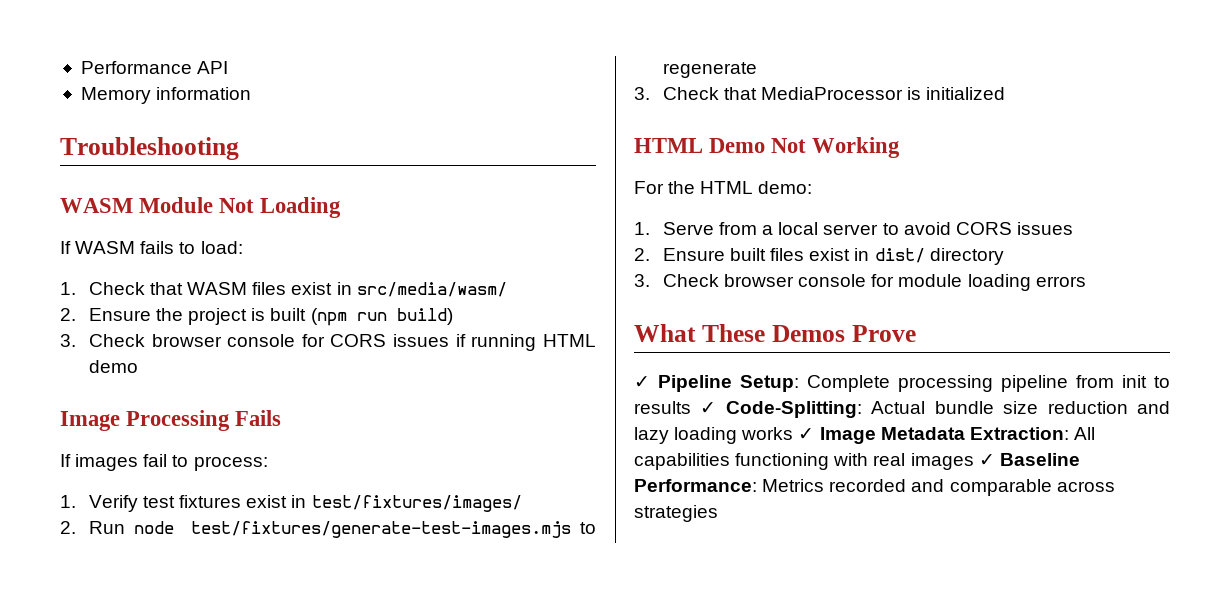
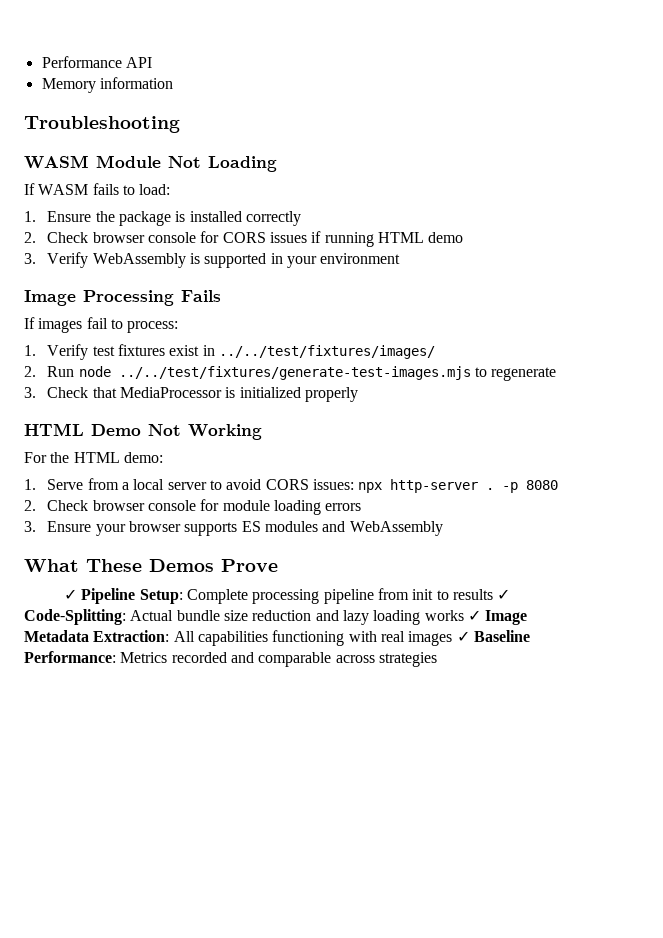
- 1. Check that WASM files exist in src/media/wasm/
- 2. Ensure the project is built (npm run build)
- 3. Check browser console for CORS issues if running HTML demo
+ 1. Ensure the package is installed correctly
+ 2. Check browser console for CORS issues if running HTML demo
+ 3. Verify WebAssembly is supported in your environment
- 1. Verify test fixtures exist in test/fixtures/images/
+ 1. Verify test fixtures exist in ../../test/fixtures/images/
- 2. Run node test/fixtures/generate-test-images.mjs to regenerate
+ 2. Run node ../../test/fixtures/generate-test-images.mjs to regenerate
- 3. Check that MediaProcessor is initialized
+ 3. Check that MediaProcessor is initialized properly
- 1. Serve from a local server to avoid CORS issues
- 2. Ensure built files exist in dist/ directory
- 3. Check browser console for module loading errors
+ 1. Serve from a local server to avoid CORS issues: npx http-server . -p 8080
+ 2. Check browser console for module loading errors
+ 3. Ensure your browser supports ES modules and WebAssembly

